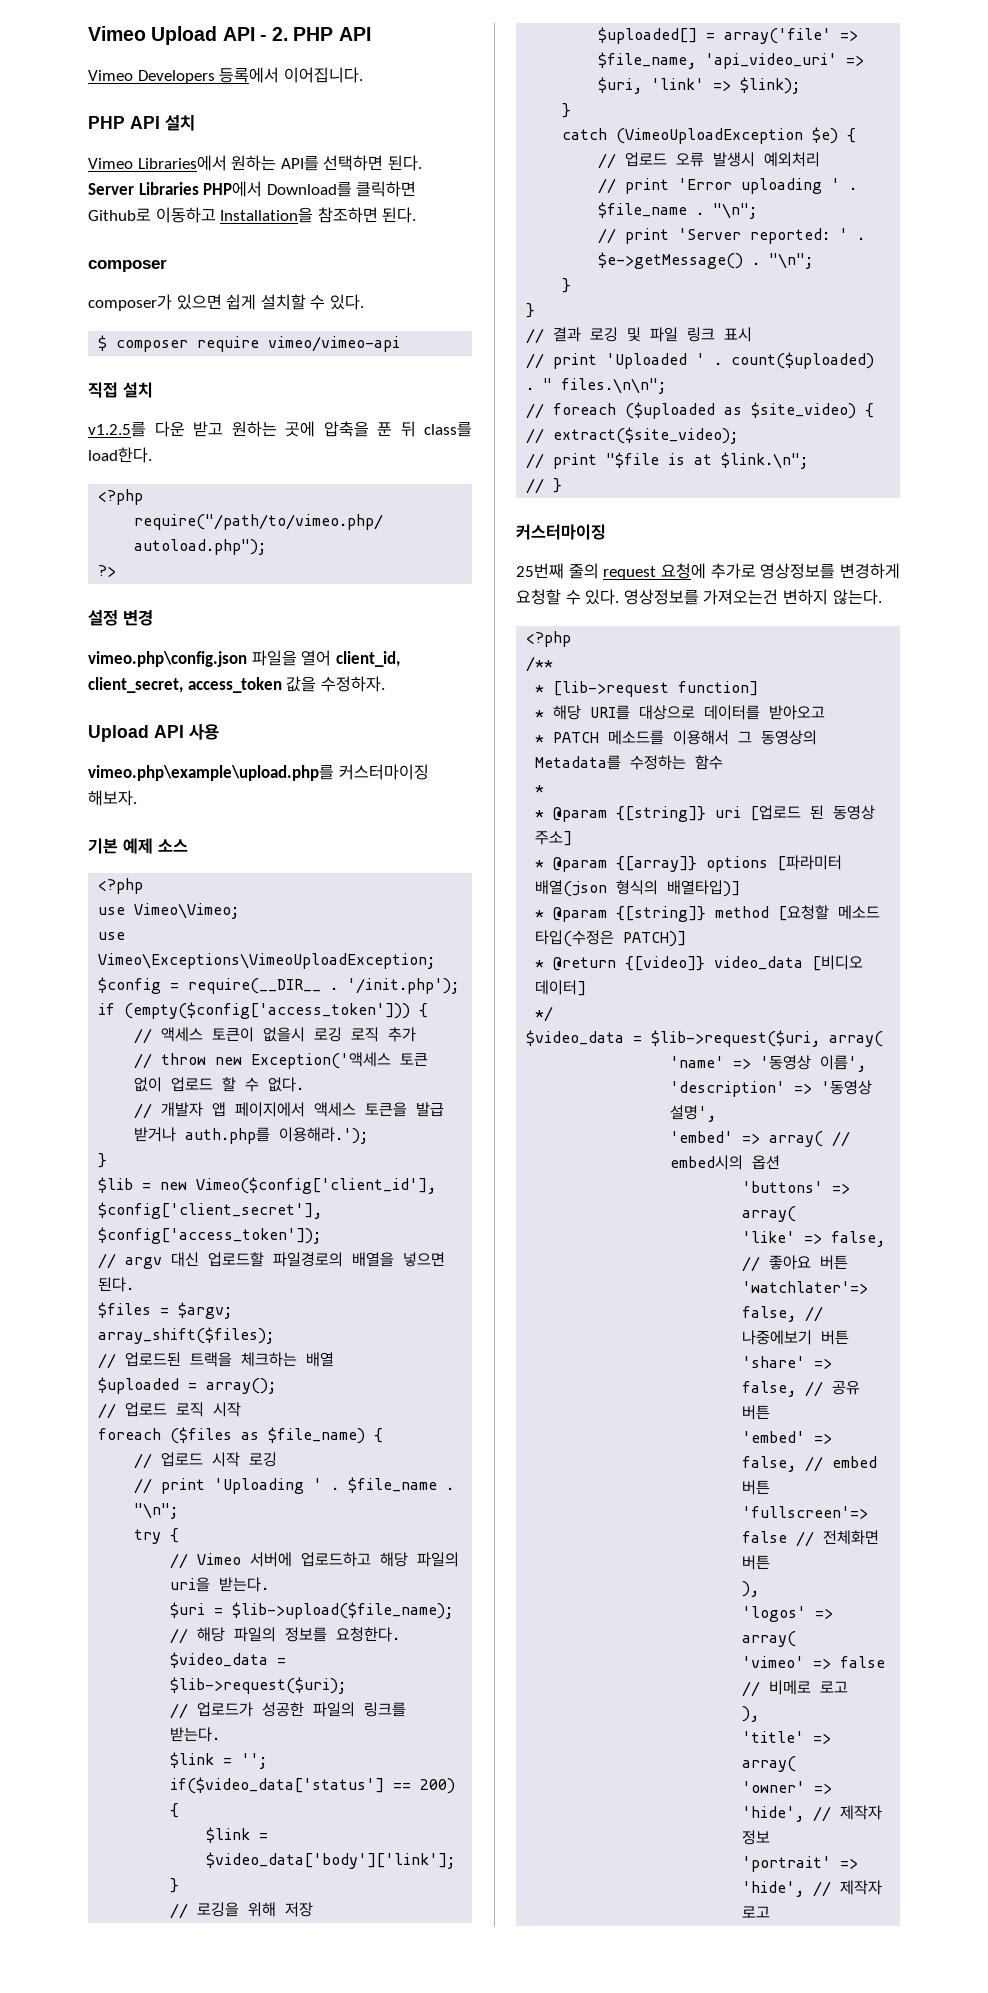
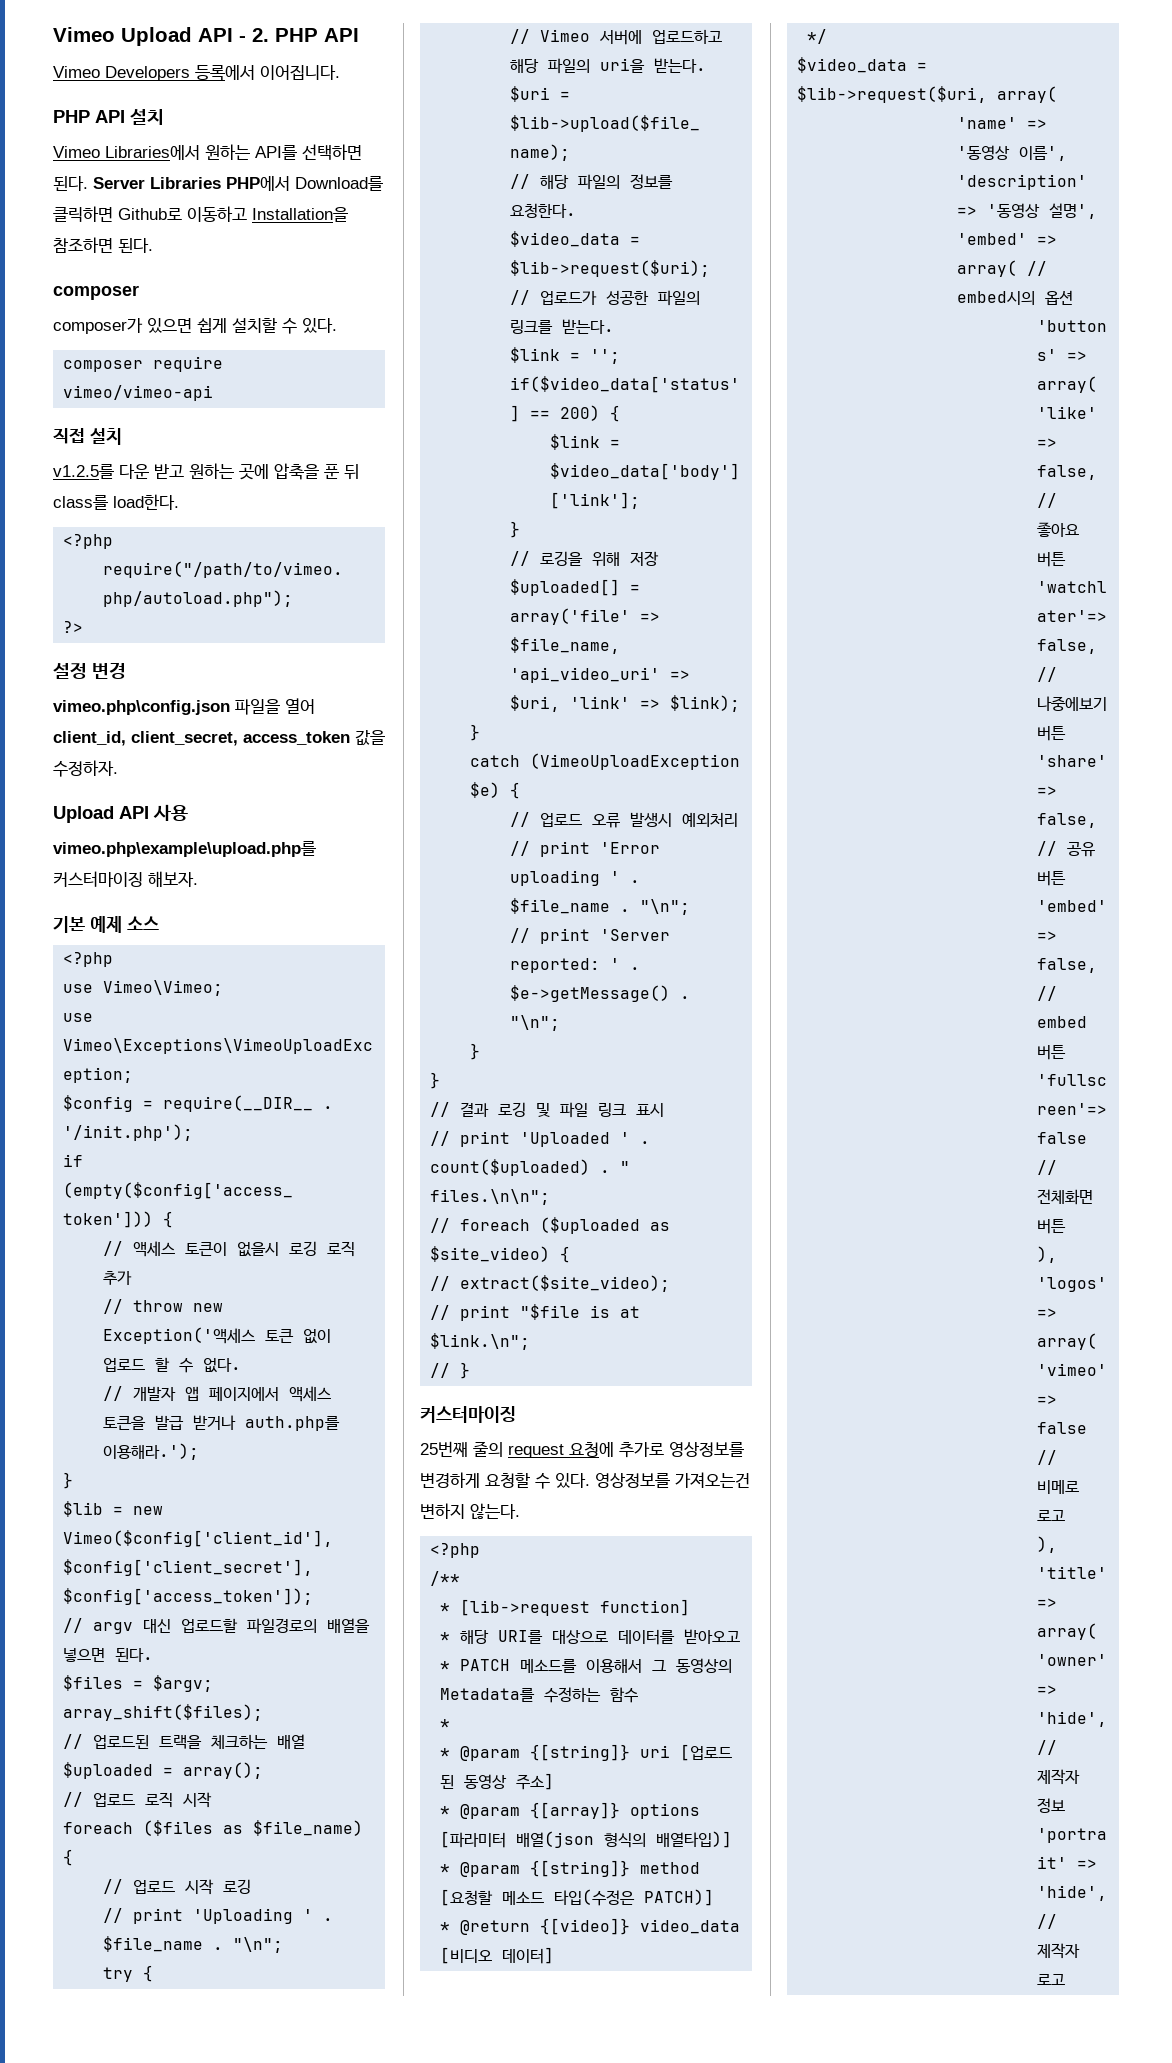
- $ composer require vimeo/vimeo-api
+ composer require vimeo/vimeo-api

